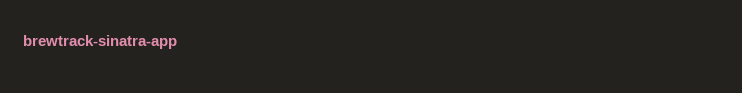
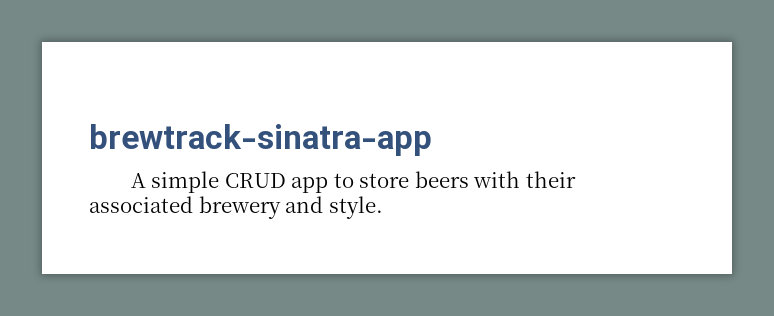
+ A simple CRUD app to store beers with their associated brewery and style.

